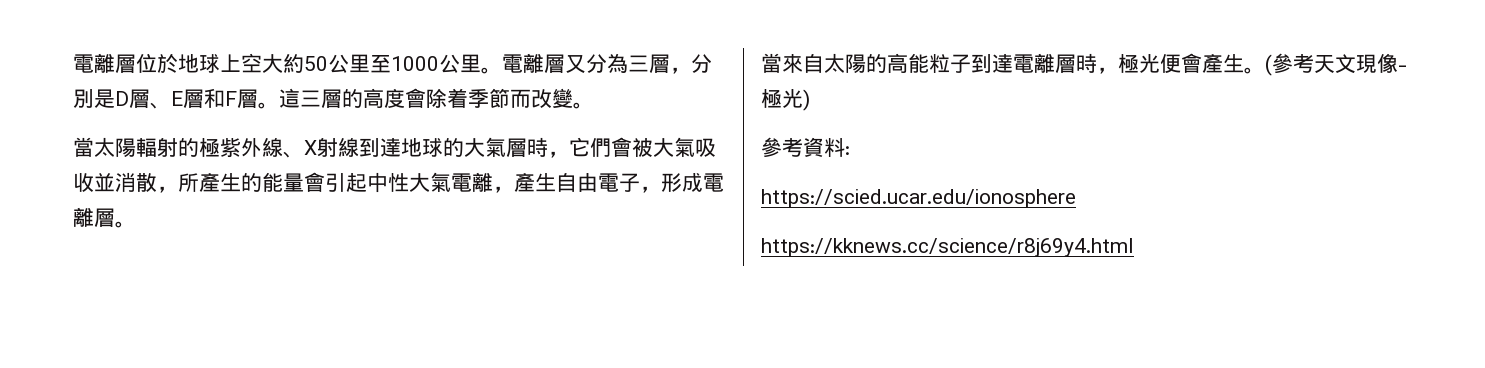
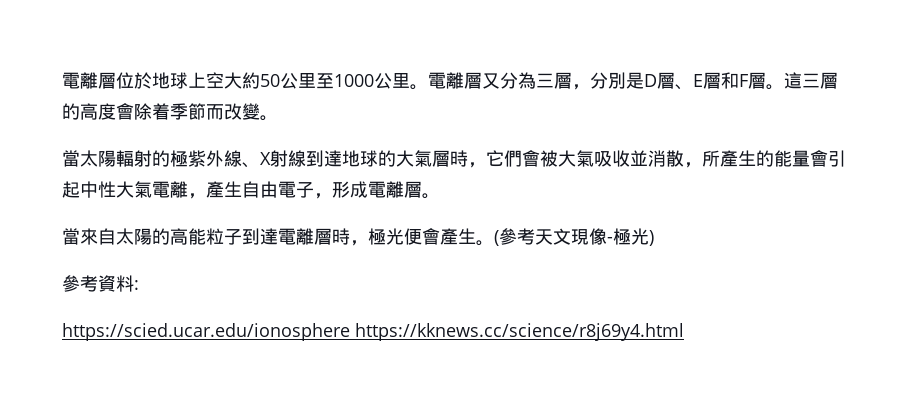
- https://scied.ucar.edu/ionosphere
- https://kknews.cc/science/r8j69y4.html
+ https://scied.ucar.edu/ionosphere https://kknews.cc/science/r8j69y4.html

